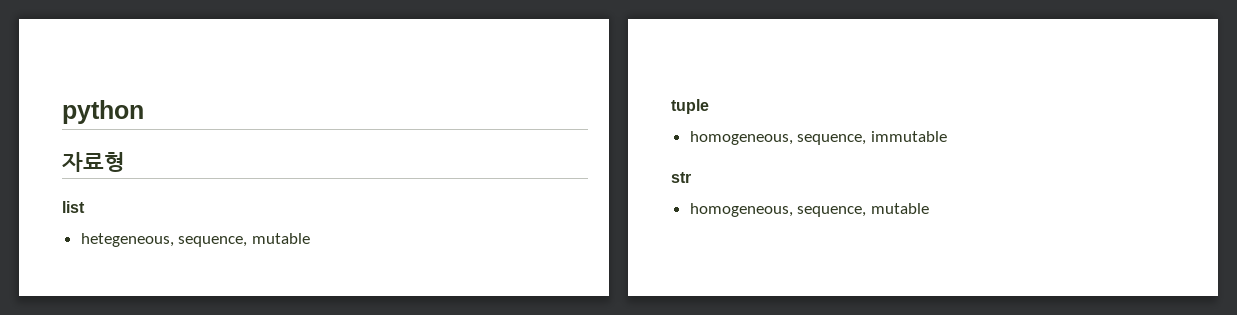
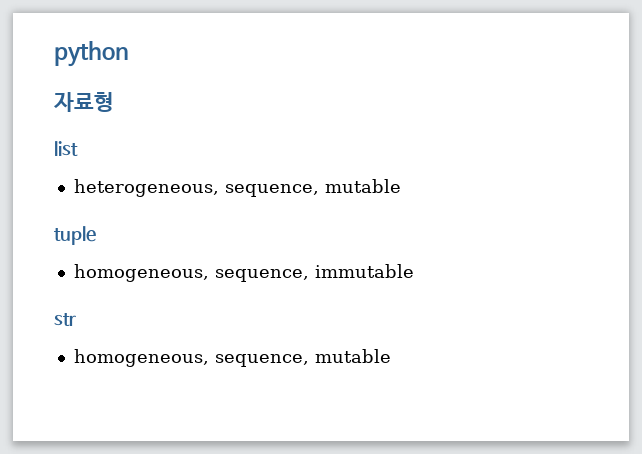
- hetegeneous, sequence, mutable
+ heterogeneous, sequence, mutable

